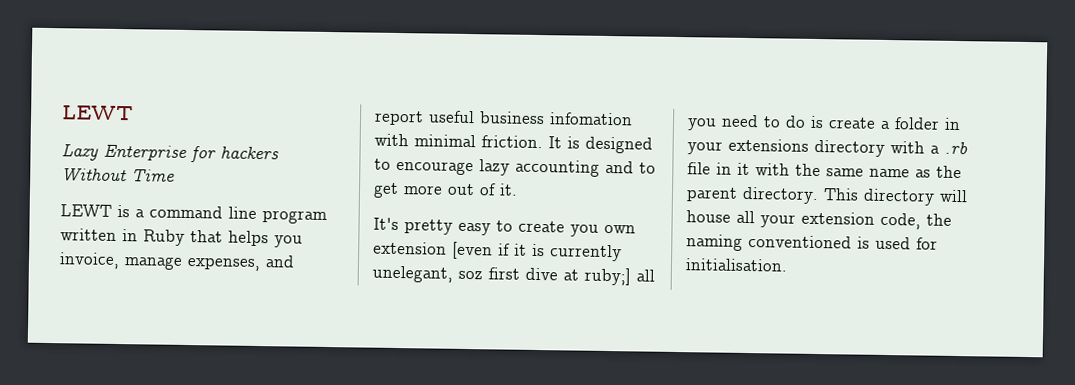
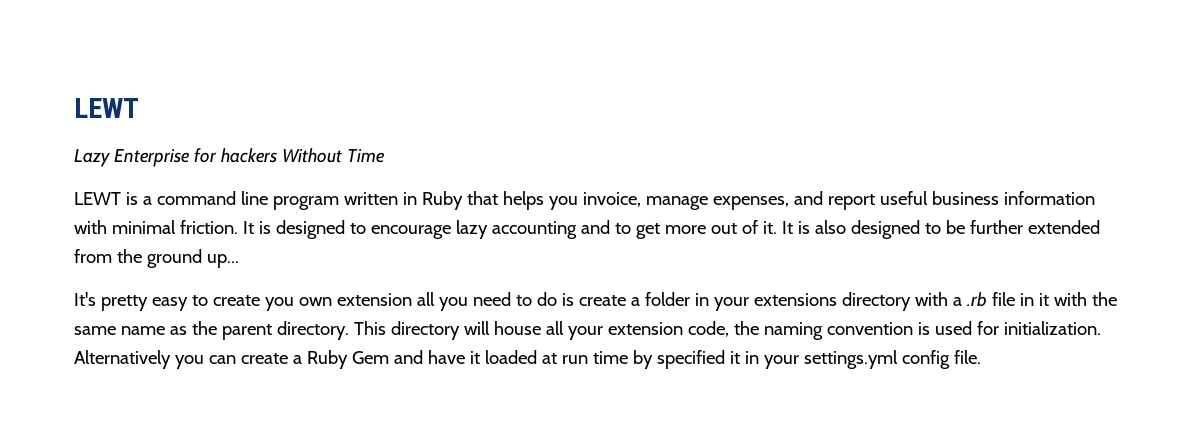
- LEWT is a command line program written in Ruby that helps you invoice, manage expenses, and report useful business infomation with minimal friction.
+ LEWT is a command line program written in Ruby that helps you invoice, manage expenses, and report useful business information with minimal friction.
+ It is also designed to be further extended from the ground up...
- It's pretty easy to create you own extension [even if it is currently unelegant, soz first dive at ruby;] all you need to do is create a folder in your extensions directory with a .rb file in it with the same name as the parent directory.
+ It's pretty easy to create you own extension all you need to do is create a folder in your extensions directory with a .rb file in it with the same name as the parent directory.
- This directory will house all your extension code, the naming conventioned is used for initialisation.
+ This directory will house all your extension code, the naming convention is used for initialization. Alternatively you can create a Ruby Gem and have it loaded at run time by specified it in your settings.yml config file.

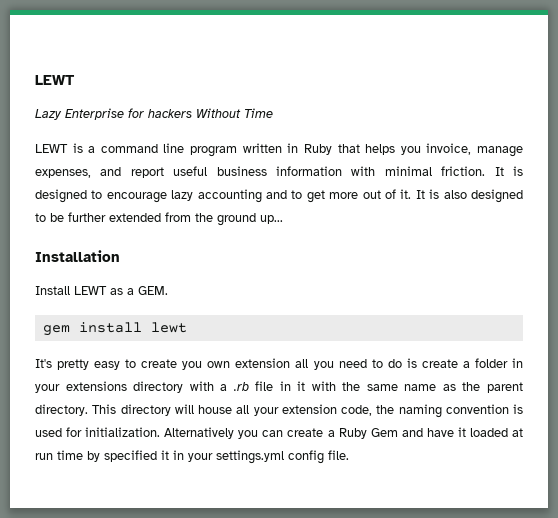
+ Installation
+ Install LEWT as a GEM.
+ gem install lewt

